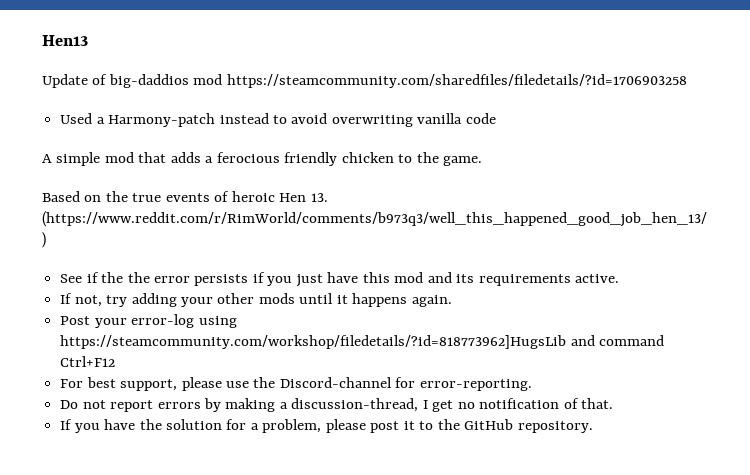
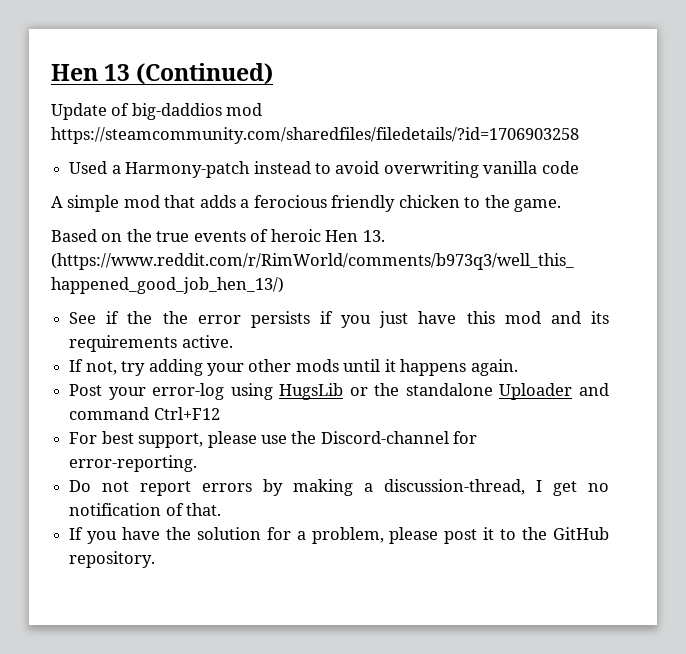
- Hen13
+ Hen 13 (Continued)
- Post your error-log using https://steamcommunity.com/workshop/filedetails/?id=818773962]HugsLib and command Ctrl+F12
+ Post your error-log using HugsLib or the standalone Uploader and command Ctrl+F12

